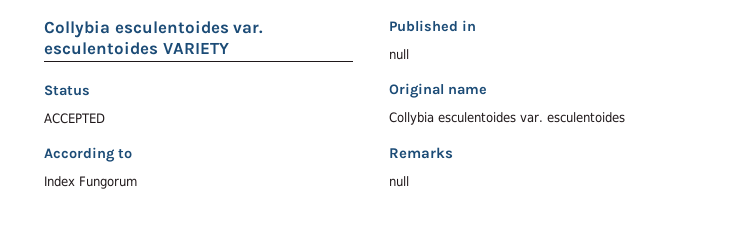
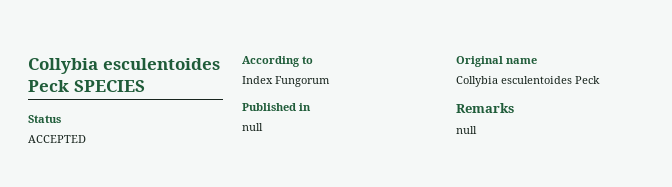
- Collybia esculentoides var. esculentoides VARIETY
+ Collybia esculentoides Peck SPECIES
  Original name
- Collybia esculentoides var. esculentoides
+ Collybia esculentoides Peck

